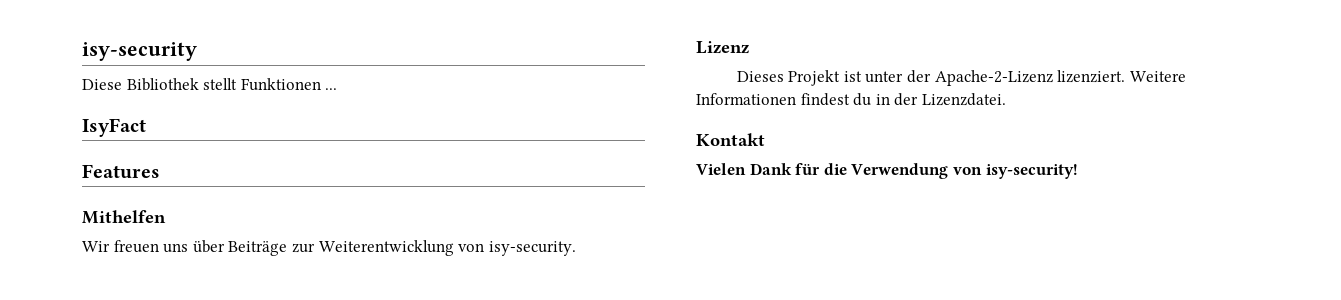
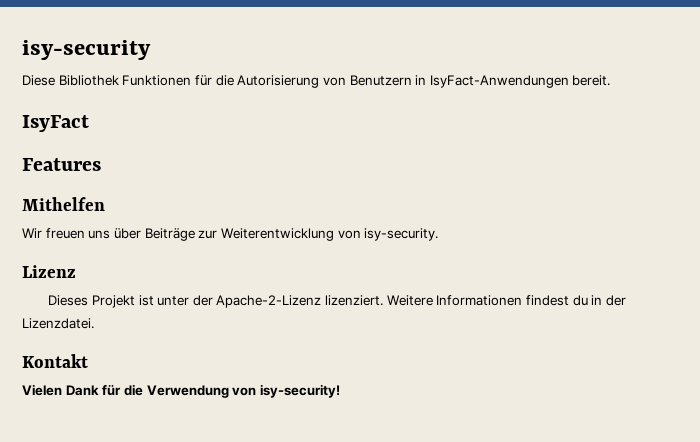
- Diese Bibliothek stellt Funktionen ...
+ Diese Bibliothek Funktionen für die Autorisierung von Benutzern in IsyFact-Anwendungen bereit.

